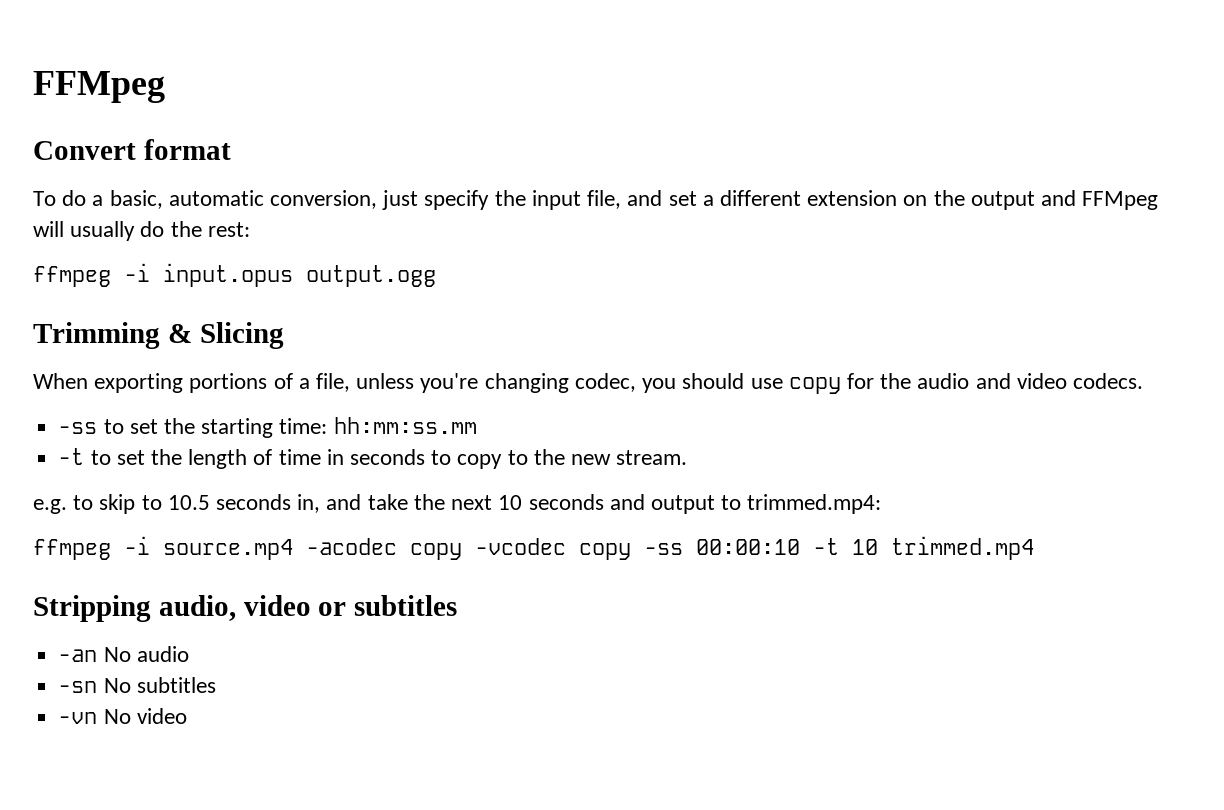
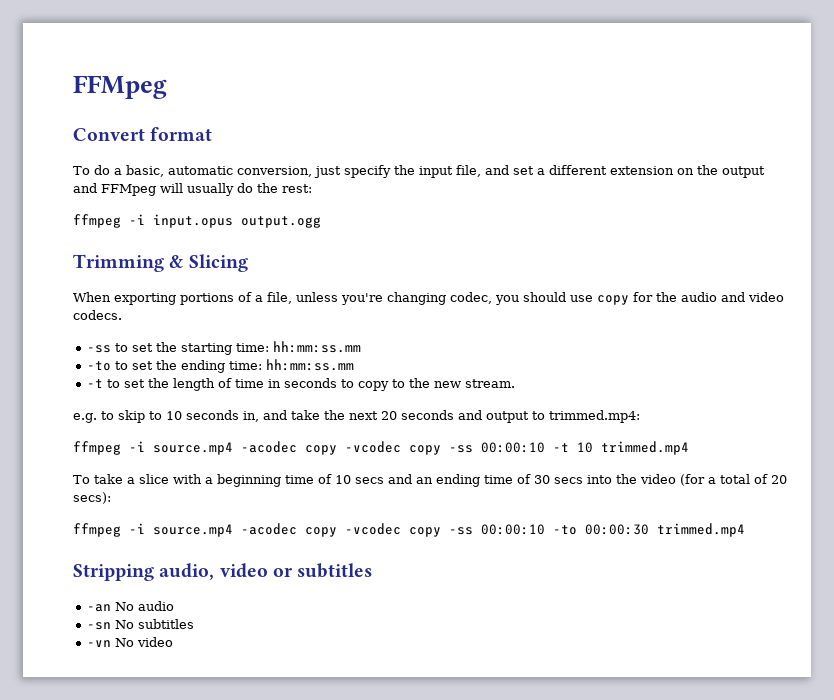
+ -to to set the ending time: hh:mm:ss.mm
- e.g. to skip to 10.5 seconds in, and take the next 10 seconds and output to trimmed.mp4:
+ e.g. to skip to 10 seconds in, and take the next 20 seconds and output to trimmed.mp4:
+ To take a slice with a beginning time of 10 secs and an ending time of 30 secs into the video (for a total of 20 secs):
+ ffmpeg -i source.mp4 -acodec copy -vcodec copy -ss 00:00:10 -to 00:00:30 trimmed.mp4

